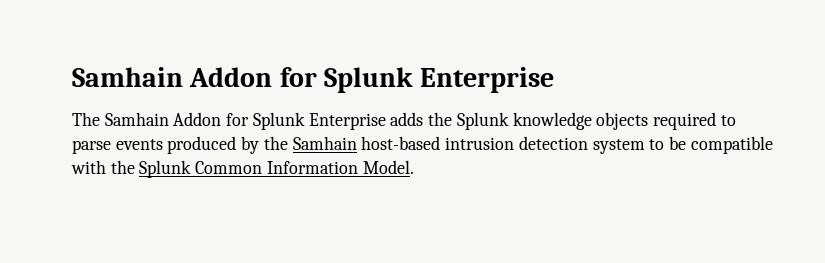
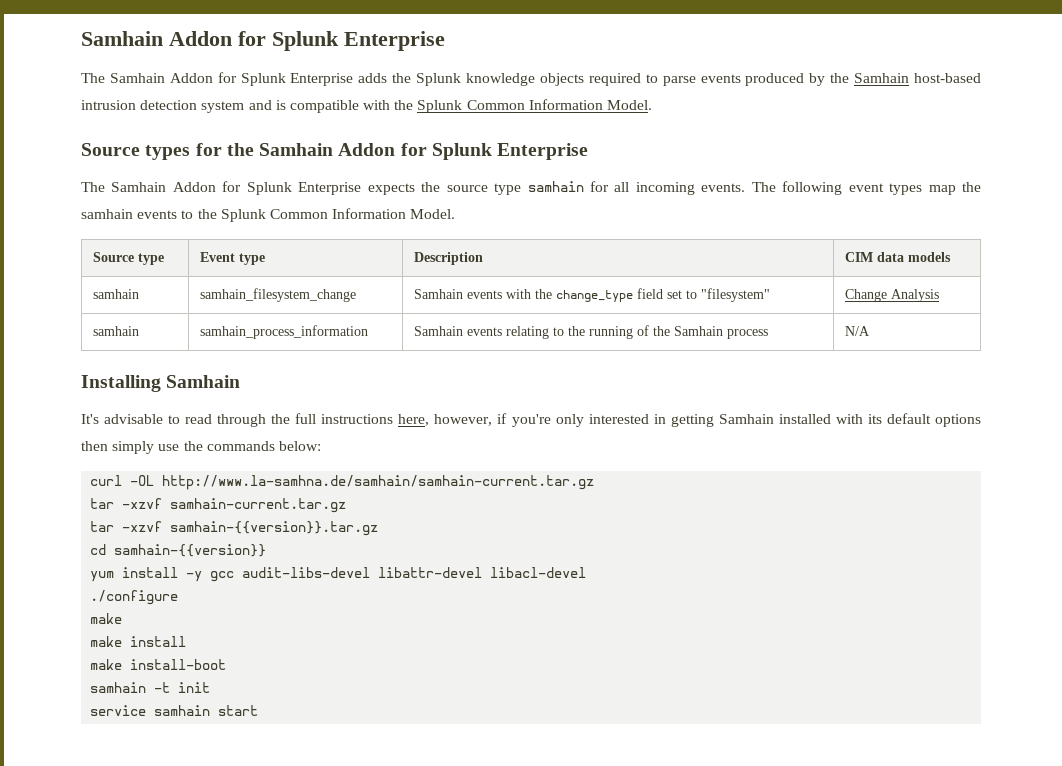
- The Samhain Addon for Splunk Enterprise adds the Splunk knowledge objects required to parse events produced by the Samhain host-based intrusion detection system to be compatible with the Splunk Common Information Model.
+ The Samhain Addon for Splunk Enterprise adds the Splunk knowledge objects required to parse events produced by the Samhain host-based intrusion detection system and is compatible with the Splunk Common Information Model.
+ Source types for the Samhain Addon for Splunk Enterprise
+ The Samhain Addon for Splunk Enterprise expects the source type samhain for all incoming events. The following event types map the samhain events to the Splunk Common Information Model.
+ Source type | Event type | Description | CIM data models
+ samhain | samhain_filesystem_change | Samhain events with the change_type field set to "filesystem" | Change Analysis
+ samhain | samhain_process_information | Samhain events relating to the running of the Samhain process | N/A
+ Installing Samhain
+ It's advisable to read through the full instructions here, however, if you're only interested in getting Samhain installed with its default options then simply use the commands below:
+ curl -OL http://www.la-samhna.de/samhain/samhain-current.tar.gz
+ tar -xzvf samhain-current.tar.gz
+ tar -xzvf samhain-{{version}}.tar.gz
+ cd samhain-{{version}}
+ yum install -y gcc audit-libs-devel libattr-devel libacl-devel
+ ./configure
+ make
+ make install
+ make install-boot
+ samhain -t init
+ service samhain start

